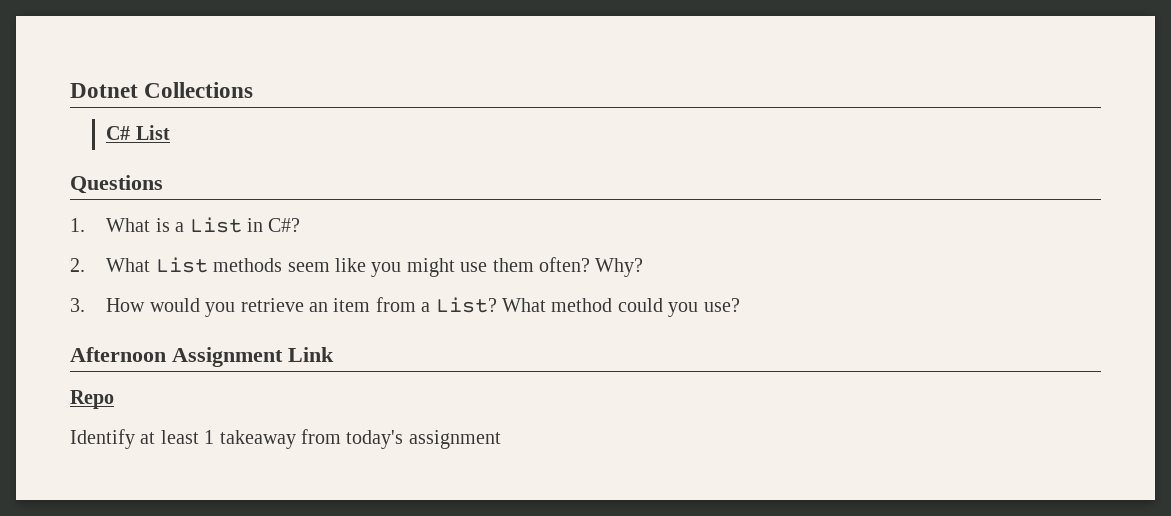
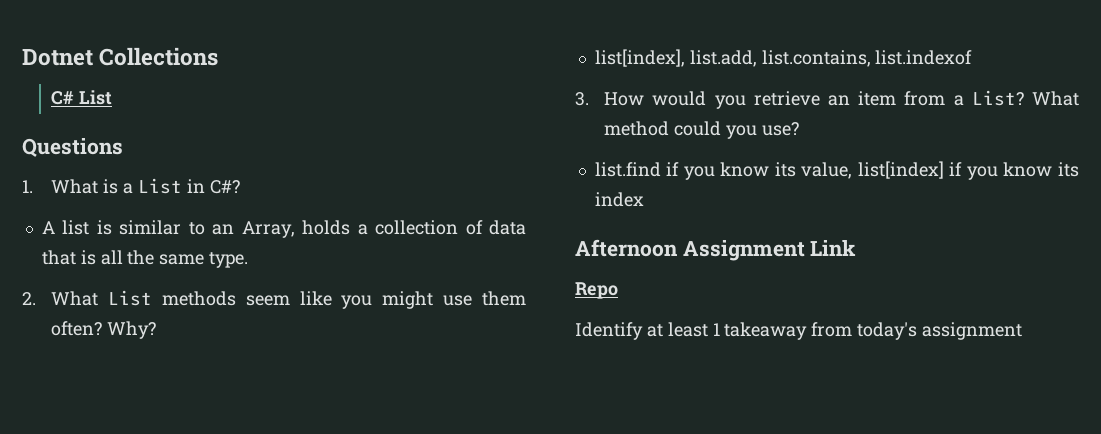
+ A list is similar to an Array, holds a collection of data that is all the same type.
+ list[index], list.add, list.contains, list.indexof
+ list.find if you know its value, list[index] if you know its index

